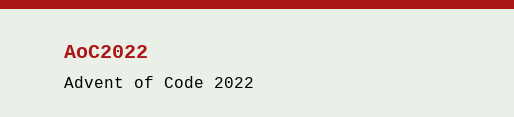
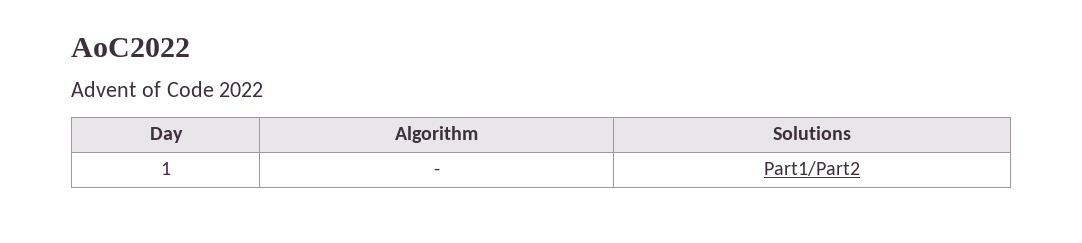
+ Day | Algorithm | Solutions
+ 1 | - | Part1/Part2

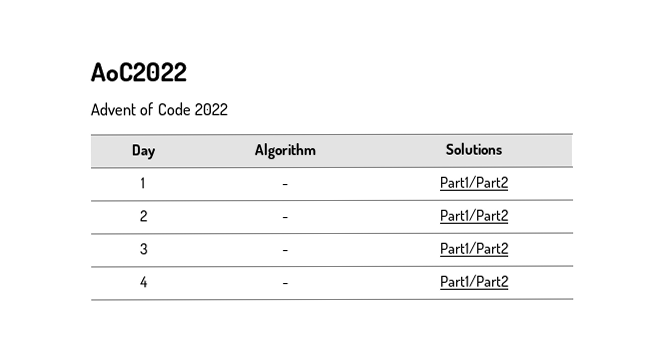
+ 2 | - | Part1/Part2
+ 3 | - | Part1/Part2
+ 4 | - | Part1/Part2

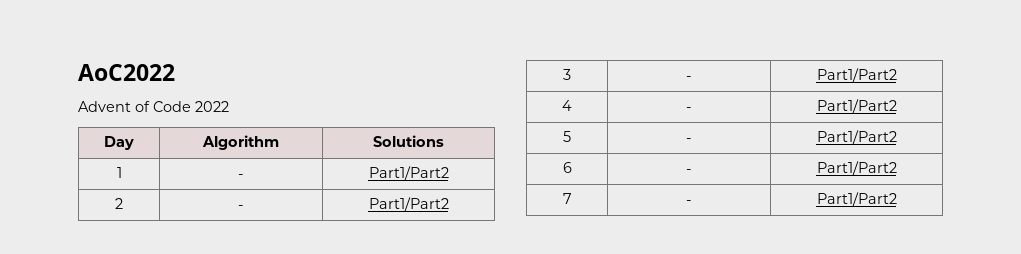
+ 5 | - | Part1/Part2
+ 6 | - | Part1/Part2
+ 7 | - | Part1/Part2

